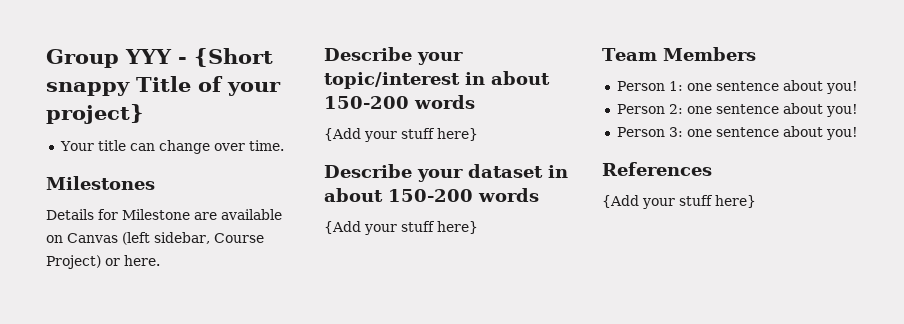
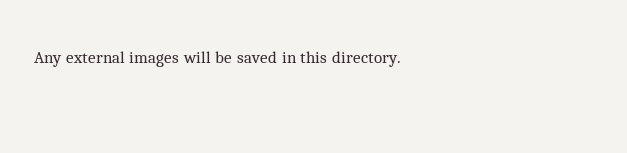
- Group YYY - {Short snappy Title of your project}
- Your title can change over time.
- Milestones
- Details for Milestone are available on Canvas (left sidebar, Course Project) or here.
- Describe your topic/interest in about 150-200 words
- {Add your stuff here}
- Describe your dataset in about 150-200 words
- {Add your stuff here}
- Team Members
- Person 1: one sentence about you!
- Person 2: one sentence about you!
- Person 3: one sentence about you!
- References
- {Add your stuff here}
+ Any external images will be saved in this directory.

